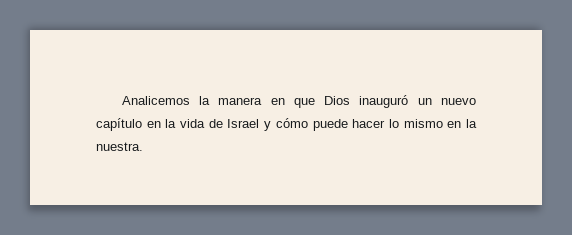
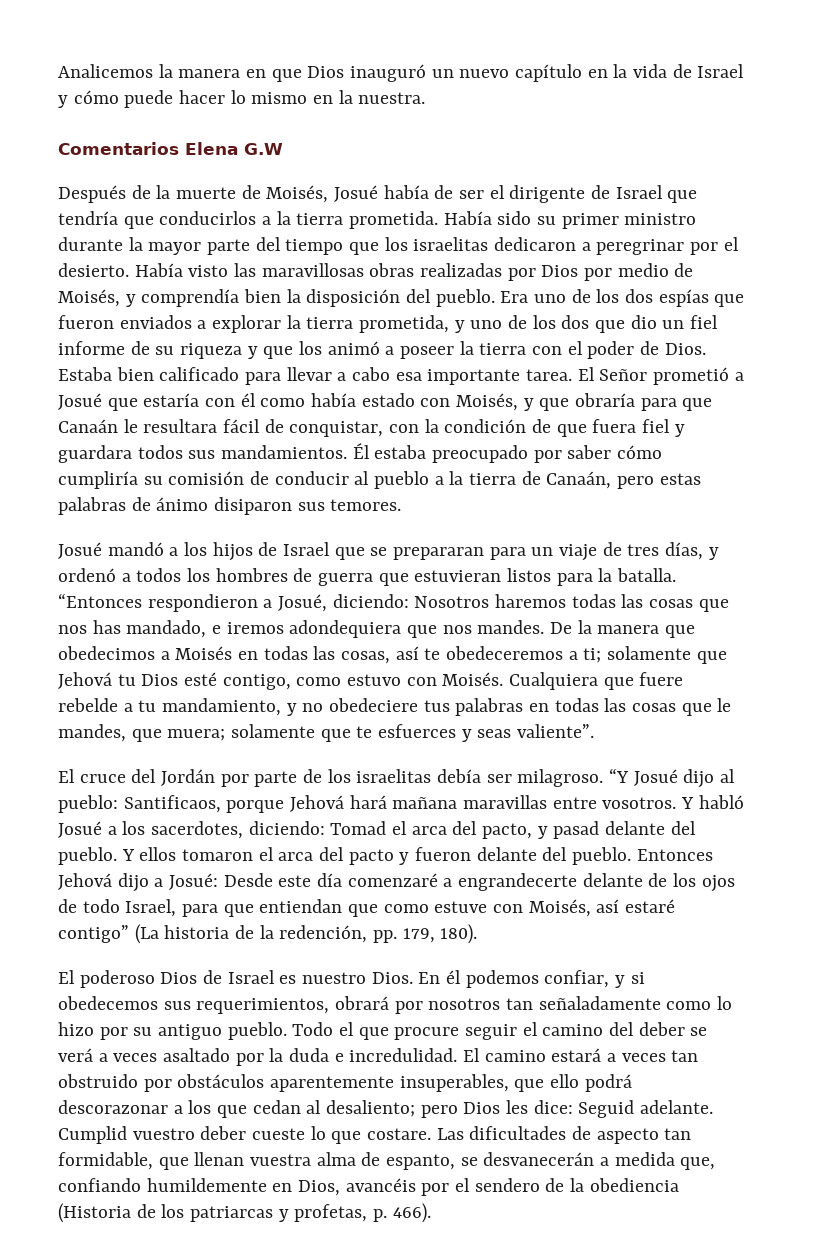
+ Comentarios Elena G.W
+ Después de la muerte de Moisés, Josué había de ser el dirigente de Israel que tendría que conducirlos a la tierra prometida. Había sido su primer ministro durante la mayor parte del tiempo que los israelitas dedicaron a peregrinar por el desierto. Había visto las maravillosas obras realizadas por Dios por medio de Moisés, y comprendía bien la disposición del pueblo. Era uno de los dos espías que fueron enviados a explorar la tierra prometida, y uno de los dos que dio un fiel informe de su riqueza y que los animó a poseer la tierra con el poder de Dios. Estaba bien calificado para llevar a cabo esa importante tarea. El Señor prometió a Josué que estaría con él como había estado con Moisés, y que obraría para que Canaán le resultara fácil de conquistar, con la condición de que fuera fiel y guardara todos sus mandamientos. Él estaba preocupado por saber cómo cumpliría su comisión de conducir al pueblo a la tierra de Canaán, pero estas palabras de ánimo disiparon sus temores.
+ Josué mandó a los hijos de Israel que se prepararan para un viaje de tres días, y ordenó a todos los hombres de guerra que estuvieran listos para la batalla. “Entonces respondieron a Josué, diciendo: Nosotros haremos todas las cosas que nos has mandado, e iremos adondequiera que nos mandes. De la manera que obedecimos a Moisés en todas las cosas, así te obedeceremos a ti; solamente que Jehová tu Dios esté contigo, como estuvo con Moisés. Cualquiera que fuere rebelde a tu mandamiento, y no obedeciere tus palabras en todas las cosas que le mandes, que muera; solamente que te esfuerces y seas valiente”.
+ El cruce del Jordán por parte de los israelitas debía ser milagroso. “Y Josué dijo al pueblo: Santificaos, porque Jehová hará mañana maravillas entre vosotros. Y habló Josué a los sacerdotes, diciendo: Tomad el arca del pacto, y pasad delante del pueblo. Y ellos tomaron el arca del pacto y fueron delante del pueblo. Entonces Jehová dijo a Josué: Desde este día comenzaré a engrandecerte delante de los ojos de todo Israel, para que entiendan que como estuve con Moisés, así estaré contigo” (La historia de la redención, pp. 179, 180).
+ El poderoso Dios de Israel es nuestro Dios. En él podemos confiar, y si obedecemos sus requerimientos, obrará por nosotros tan señaladamente como lo hizo por su antiguo pueblo. Todo el que procure seguir el camino del deber se verá a veces asaltado por la duda e incredulidad. El camino estará a veces tan obstruido por obstáculos aparentemente insuperables, que ello podrá descorazonar a los que cedan al desaliento; pero Dios les dice: Seguid adelante. Cumplid vuestro deber cueste lo que costare. Las dificultades de aspecto tan formidable, que llenan vuestra alma de espanto, se desvanecerán a medida que, confiando humildemente en Dios, avancéis por el sendero de la obediencia (Historia de los patriarcas y profetas, p. 466).

